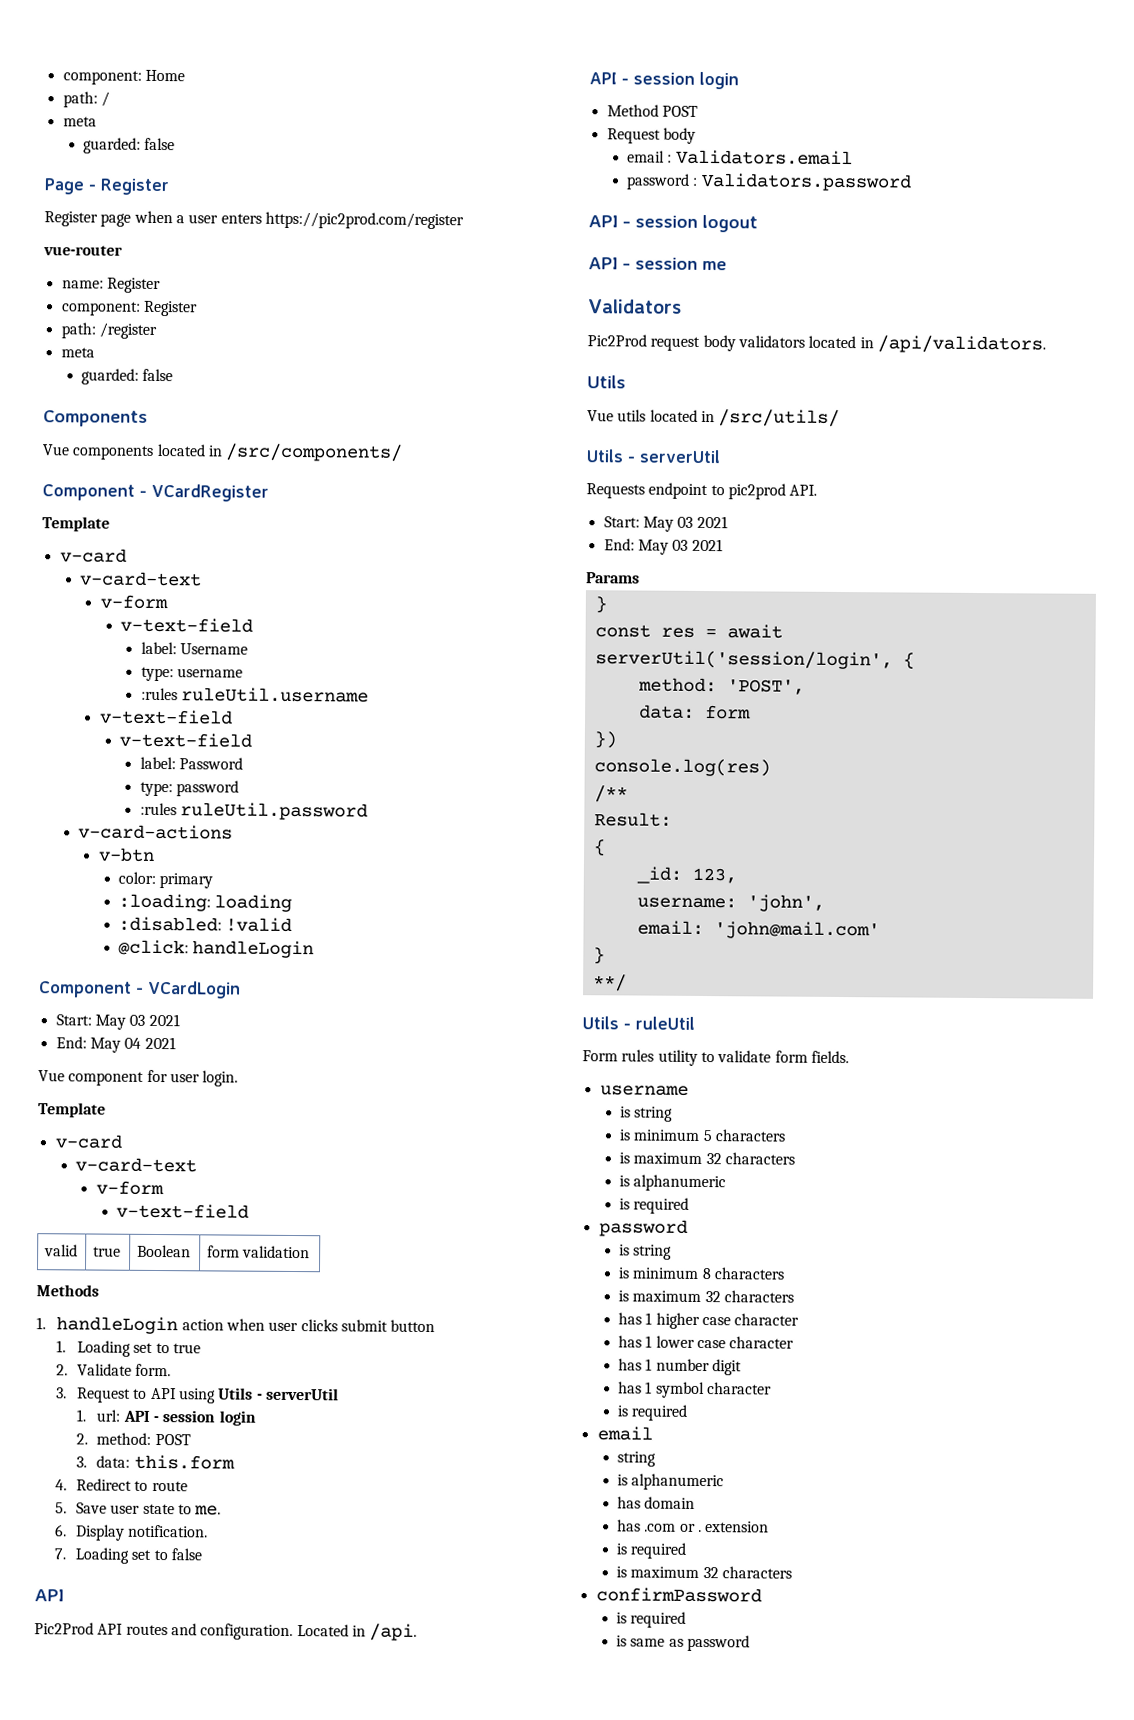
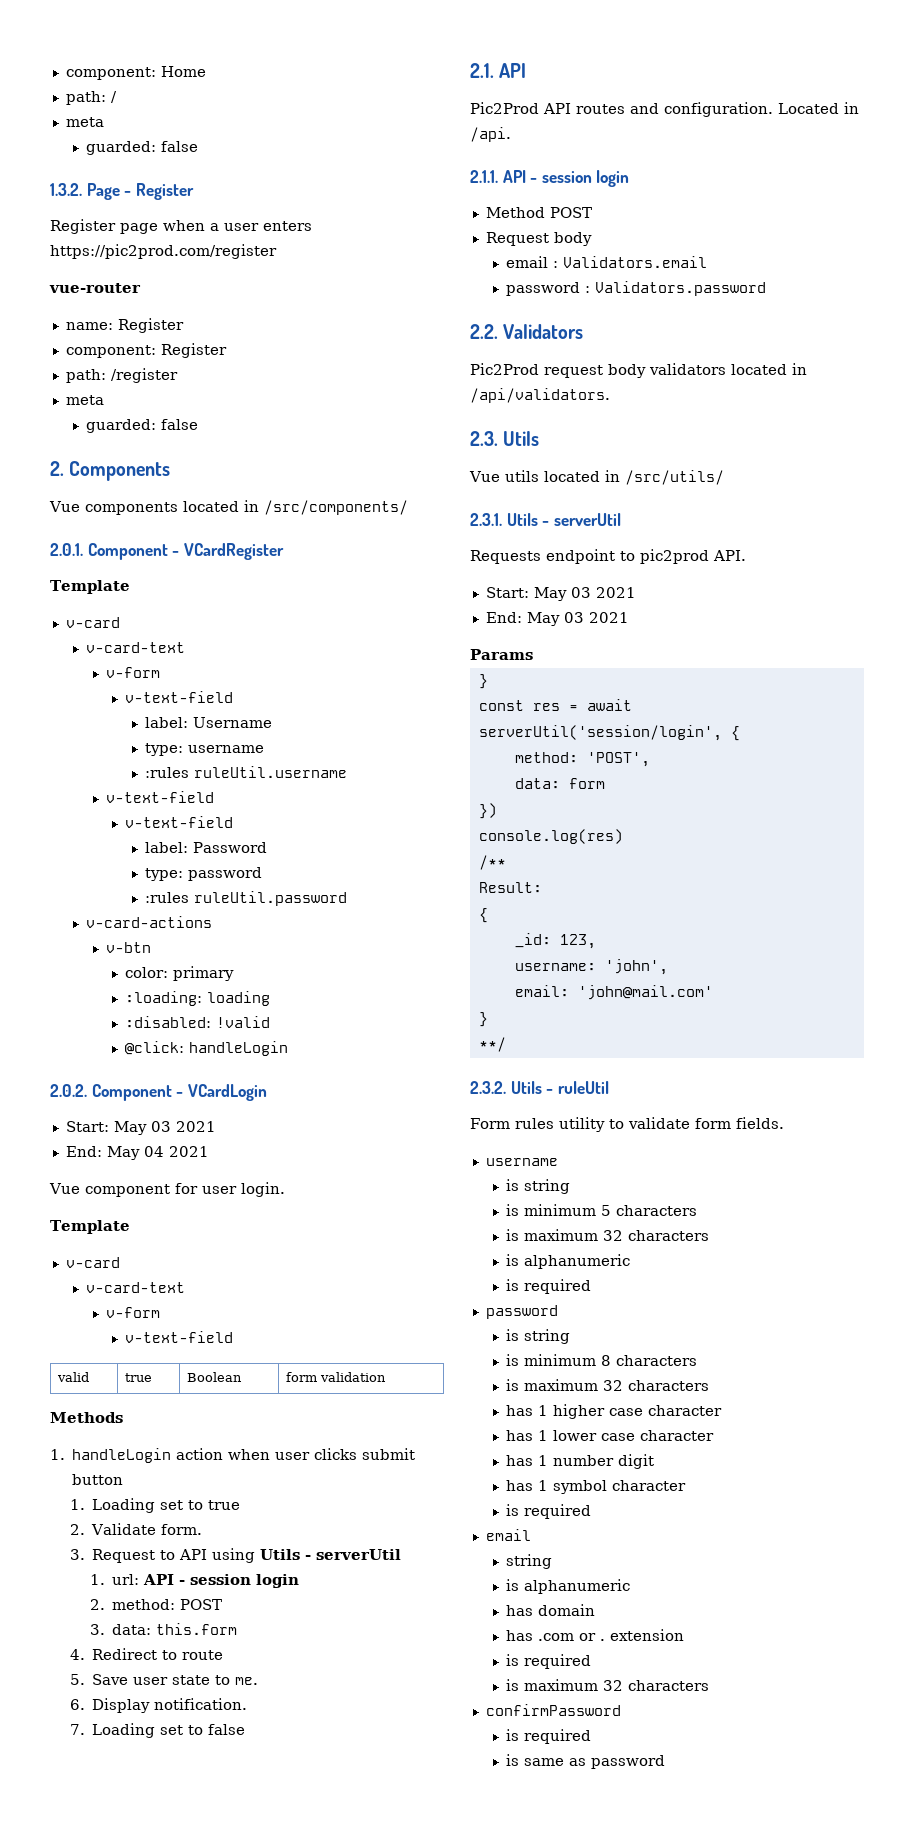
- Page - Register
+ 1.3.2. Page - Register
- Components
+ 2. Components
- Component - VCardRegister
+ 2.0.1. Component - VCardRegister
- Component - VCardLogin
+ 2.0.2. Component - VCardLogin
  7. Loading set to false
- API
+ 2.1. API
  Located in /api.
- API - session login
+ 2.1.1. API - session login
- API - session logout
- API - session me
- Validators
+ 2.2. Validators
  Pic2Prod request body validators located in /api/validators.
- Utils
+ 2.3. Utils
  Vue utils located in /src/utils/
- Utils - serverUtil
+ 2.3.1. Utils - serverUtil
- Utils - ruleUtil
+ 2.3.2. Utils - ruleUtil

